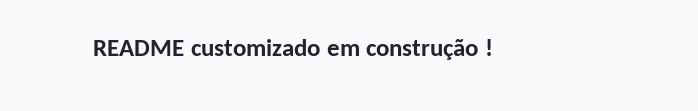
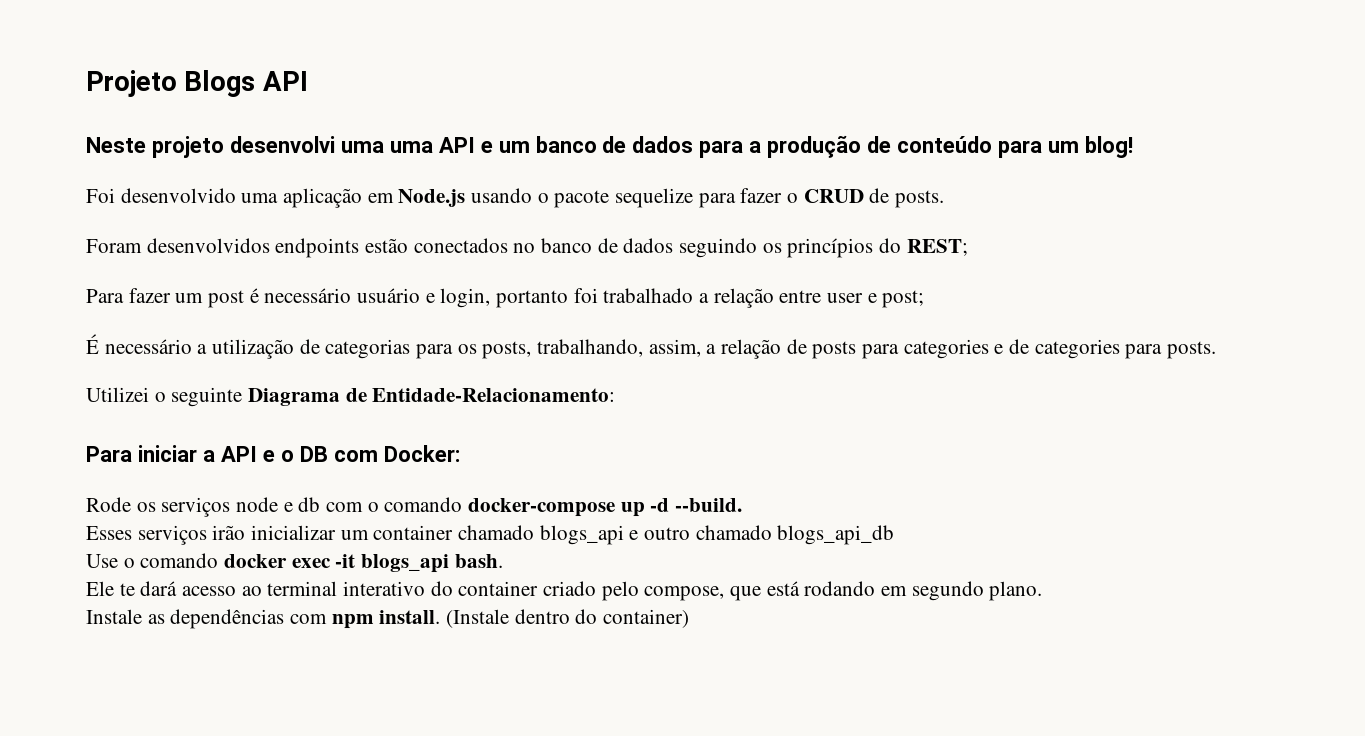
- README customizado em construção !
+ Projeto Blogs API
+ Neste projeto desenvolvi uma uma API e um banco de dados para a produção de conteúdo para um blog!
+ Foi desenvolvido uma aplicação em Node.js usando o pacote sequelize para fazer o CRUD de posts.
+ Foram desenvolvidos endpoints estão conectados no banco de dados seguindo os princípios do REST;
+ Para fazer um post é necessário usuário e login, portanto foi trabalhado a relação entre user e post;
+ É necessário a utilização de categorias para os posts, trabalhando, assim, a relação de posts para categories e de categories para posts.
+ Utilizei o seguinte Diagrama de Entidade-Relacionamento:
+ Para iniciar a API e o DB com Docker:
+ Rode os serviços node e db com o comando docker-compose up -d --build.
+ Esses serviços irão inicializar um container chamado blogs_api e outro chamado blogs_api_db
+ Use o comando docker exec -it blogs_api bash.
+ Ele te dará acesso ao terminal interativo do container criado pelo compose, que está rodando em segundo plano.
+ Instale as dependências com npm install. (Instale dentro do container)

